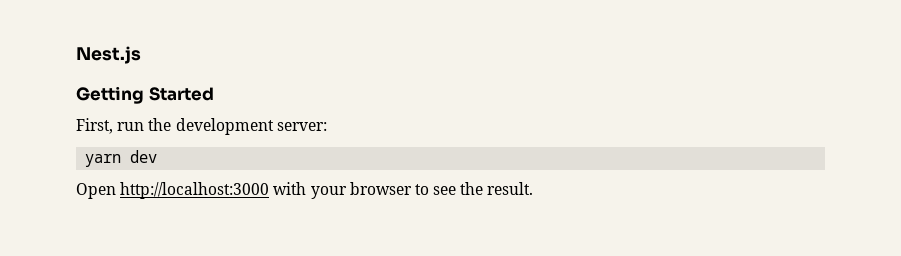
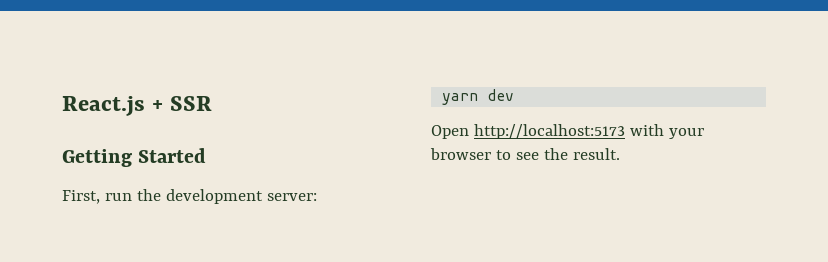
- Nest.js
+ React.js + SSR
- Open http://localhost:3000 with your browser to see the result.
+ Open http://localhost:5173 with your browser to see the result.

